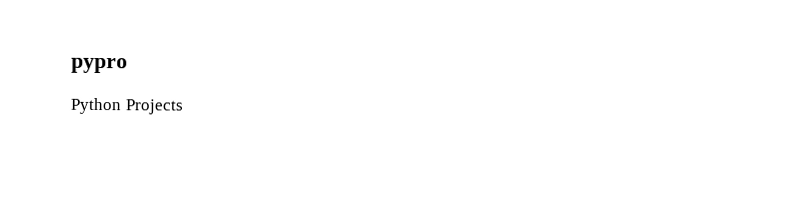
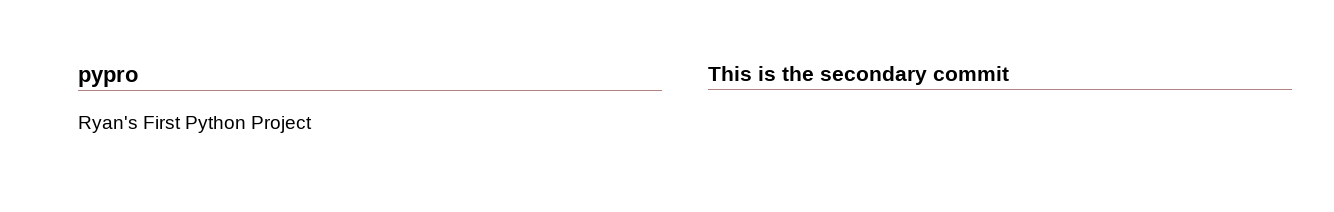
- Python Projects
+ Ryan's First Python Project
+ This is the secondary commit

